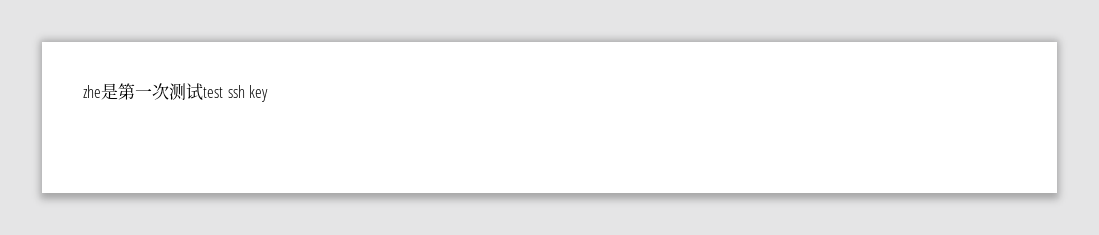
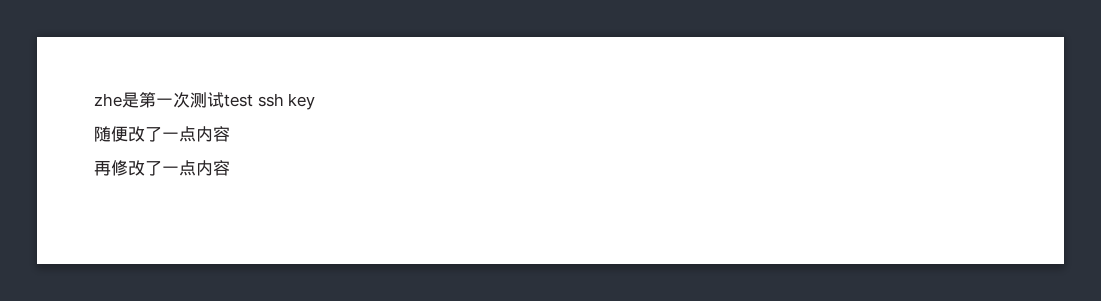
+ 随便改了一点内容
+ 再修改了一点内容

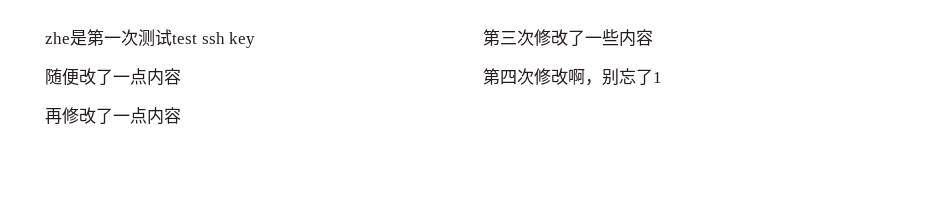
+ 第三次修改了一些内容
+ 第四次修改啊，别忘了1

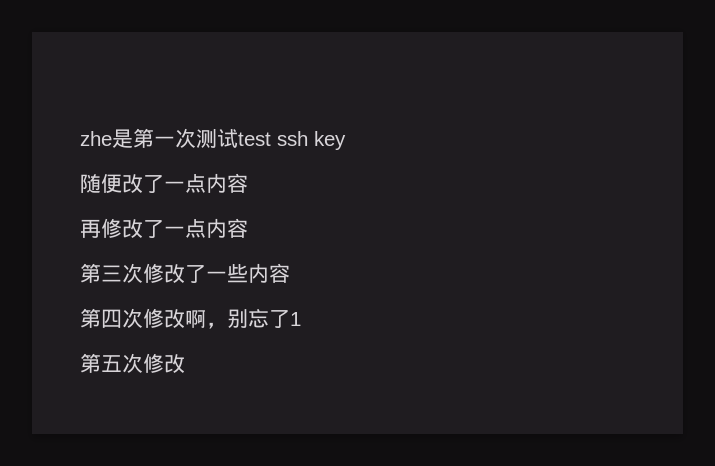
+ 第五次修改

